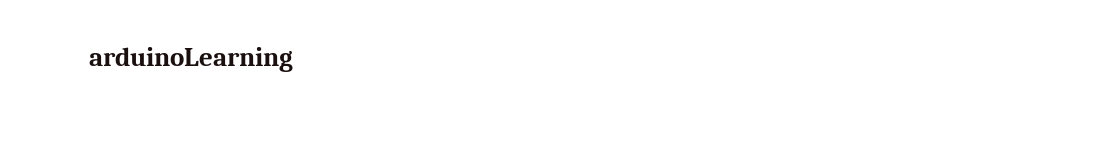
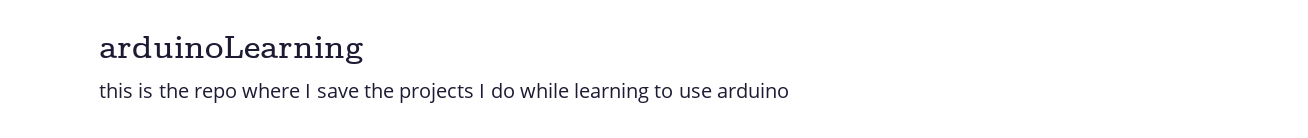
+ this is the repo where I save the projects I do while learning to use arduino

